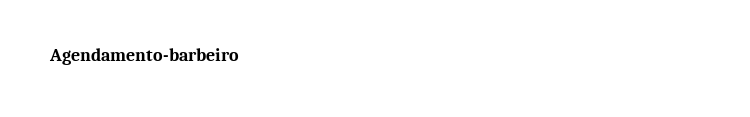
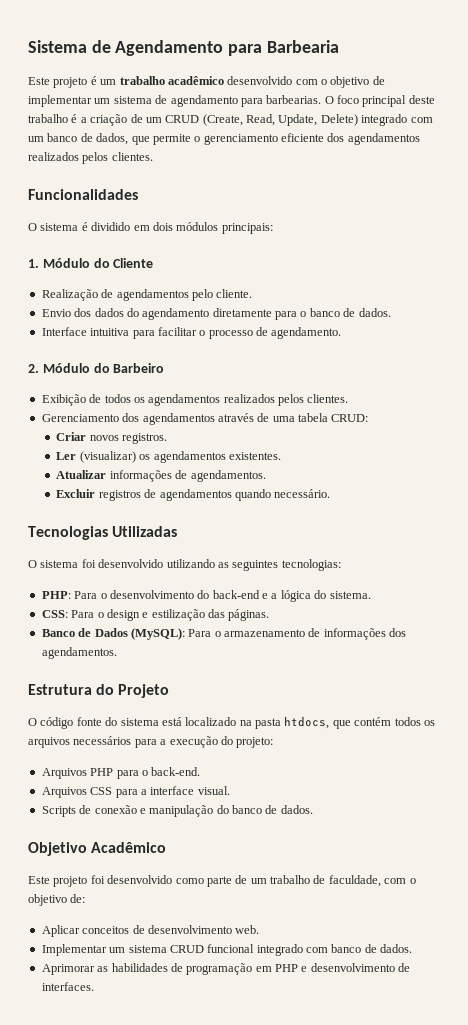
- Agendamento-barbeiro
+ Sistema de Agendamento para Barbearia
+ Este projeto é um trabalho acadêmico desenvolvido com o objetivo de implementar um sistema de agendamento para barbearias. O foco principal deste trabalho é a criação de um CRUD (Create, Read, Update, Delete) integrado com um banco de dados, que permite o gerenciamento eficiente dos agendamentos realizados pelos clientes.
+ Funcionalidades
+ O sistema é dividido em dois módulos principais:
+ 1. Módulo do Cliente
+ Realização de agendamentos pelo cliente.
+ Envio dos dados do agendamento diretamente para o banco de dados.
+ Interface intuitiva para facilitar o processo de agendamento.
+ 2. Módulo do Barbeiro
+ Exibição de todos os agendamentos realizados pelos clientes.
+ Gerenciamento dos agendamentos através de uma tabela CRUD:
+ Criar novos registros.
+ Ler (visualizar) os agendamentos existentes.
+ Atualizar informações de agendamentos.
+ Excluir registros de agendamentos quando necessário.
+ Tecnologias Utilizadas
+ O sistema foi desenvolvido utilizando as seguintes tecnologias:
+ PHP: Para o desenvolvimento do back-end e a lógica do sistema.
+ CSS: Para o design e estilização das páginas.
+ Banco de Dados (MySQL): Para o armazenamento de informações dos agendamentos.
+ Estrutura do Projeto
+ O código fonte do sistema está localizado na pasta htdocs, que contém todos os arquivos necessários para a execução do projeto:
+ Arquivos PHP para o back-end.
+ Arquivos CSS para a interface visual.
+ Scripts de conexão e manipulação do banco de dados.
+ Objetivo Acadêmico
+ Este projeto foi desenvolvido como parte de um trabalho de faculdade, com o objetivo de:
+ Aplicar conceitos de desenvolvimento web.
+ Implementar um sistema CRUD funcional integrado com banco de dados.
+ Aprimorar as habilidades de programação em PHP e desenvolvimento de interfaces.

